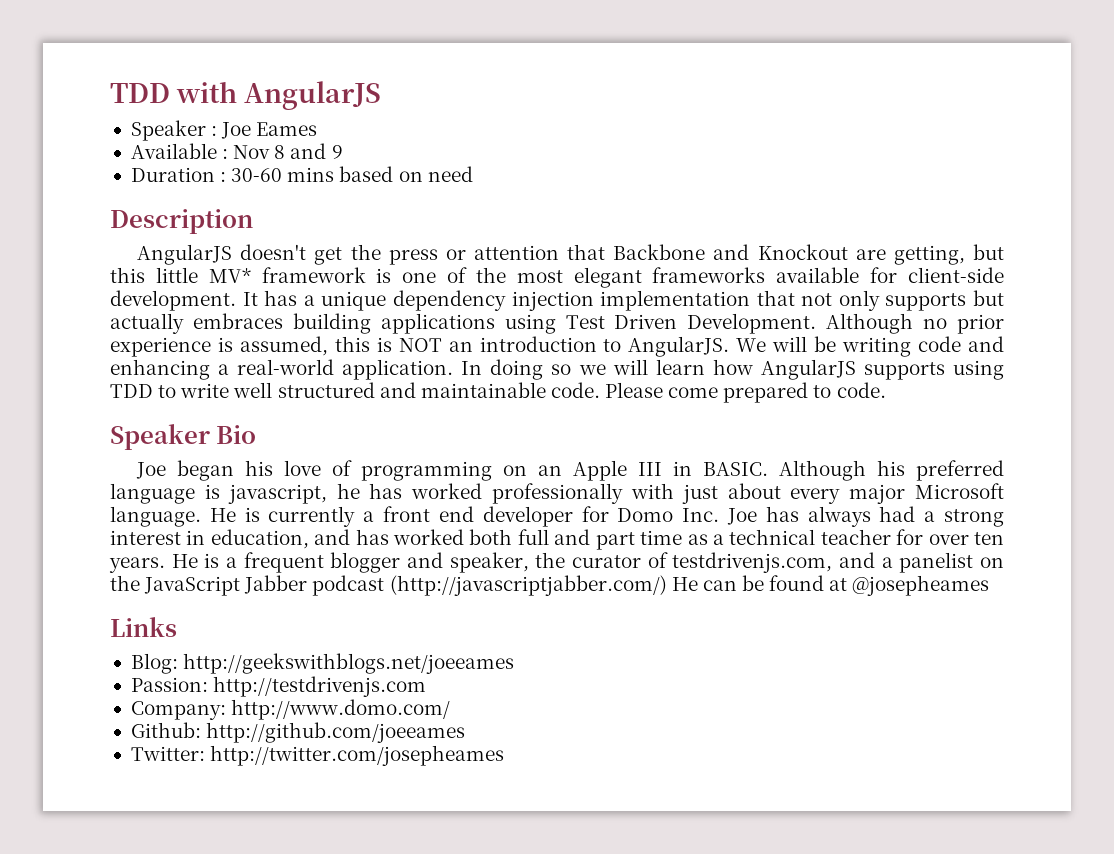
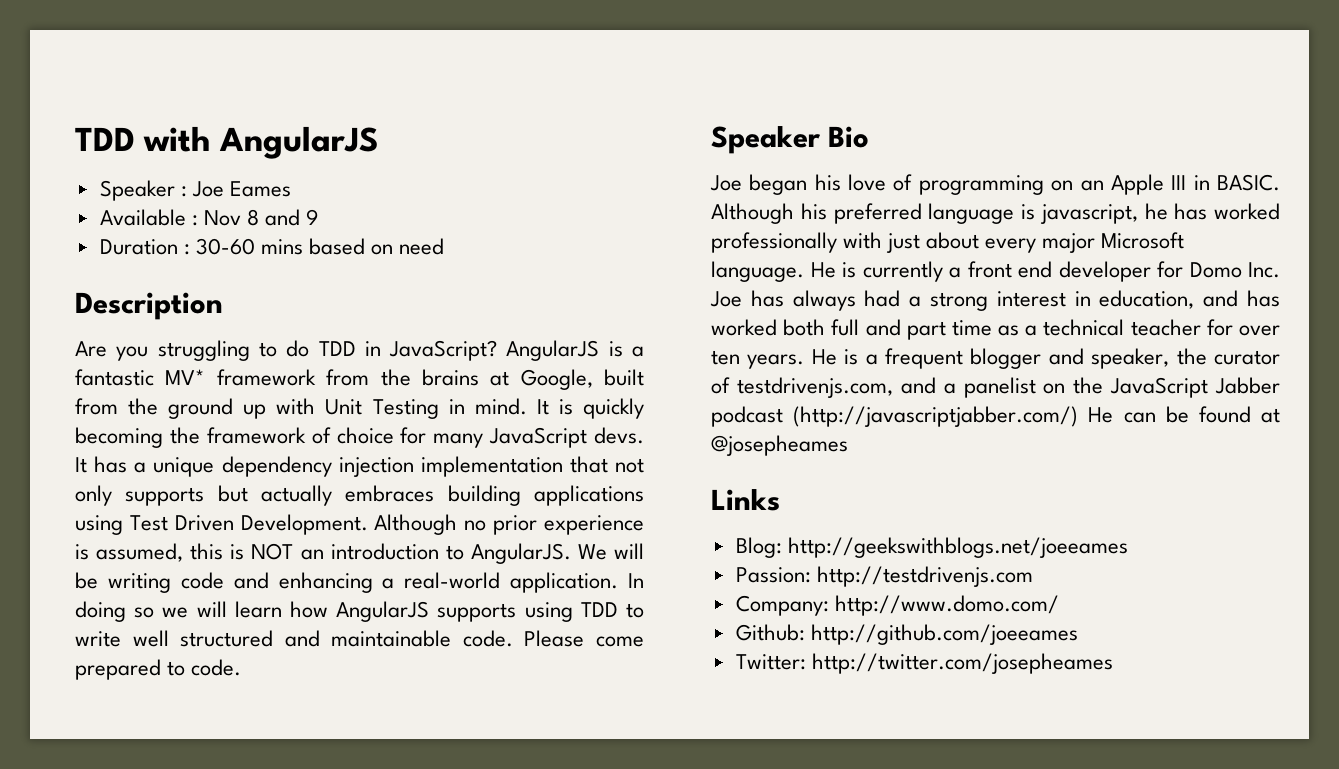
- AngularJS doesn't get the press or attention that Backbone and Knockout are getting, but this little MV* framework is one of the most elegant frameworks available for client-side development.
+ Are you struggling to do TDD in JavaScript? AngularJS is a fantastic MV* framework from the brains at Google, built from the ground up with Unit Testing in mind. It is quickly becoming the framework of choice for many JavaScript devs.

